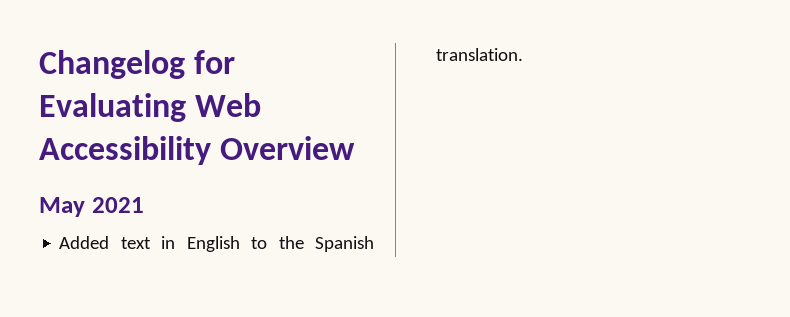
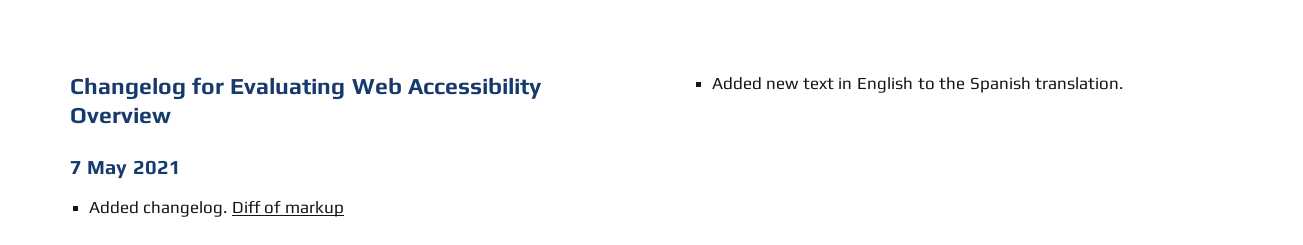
- May 2021
+ 7 May 2021
- Added text in English to the Spanish translation.
+ Added changelog. Diff of markup
+ Added new text in English to the Spanish translation.

